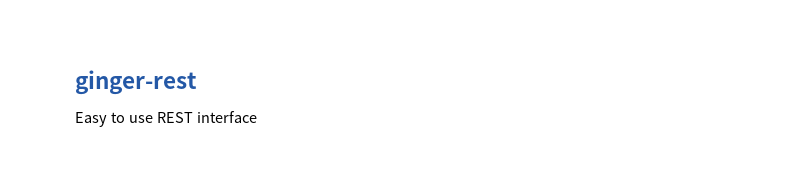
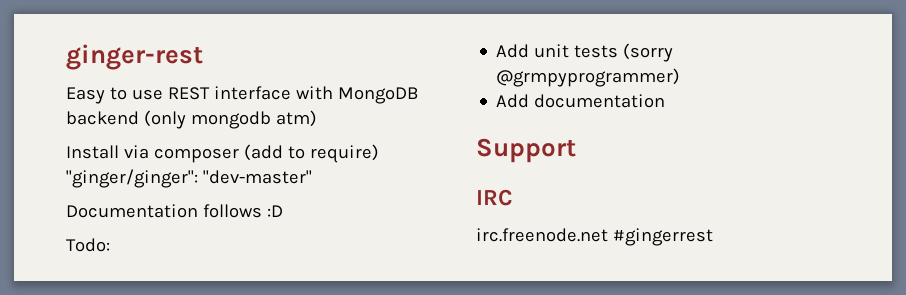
- Easy to use REST interface
+ Easy to use REST interface with MongoDB backend (only mongodb atm)
+ Install via composer (add to require) "ginger/ginger": "dev-master"
+ Documentation follows :D
+ Todo:
+ Add unit tests (sorry @grmpyprogrammer)
+ Add documentation
+ Support
+ IRC
+ irc.freenode.net #gingerrest

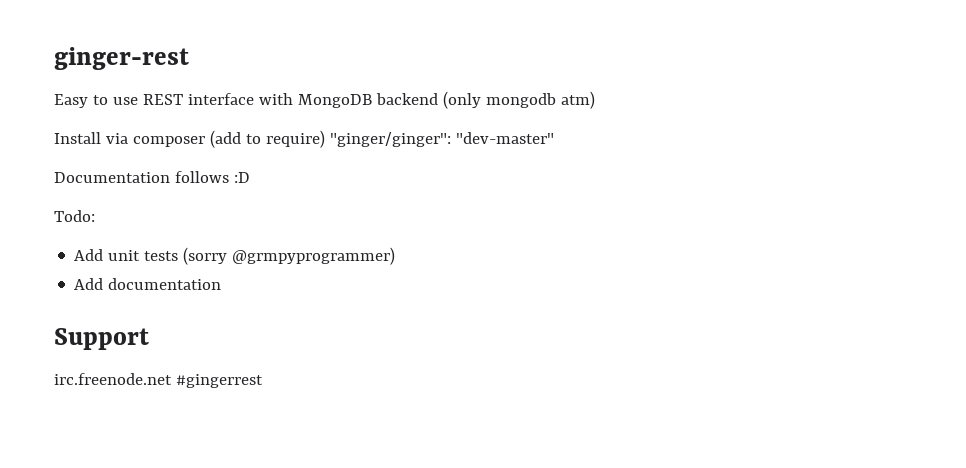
- IRC

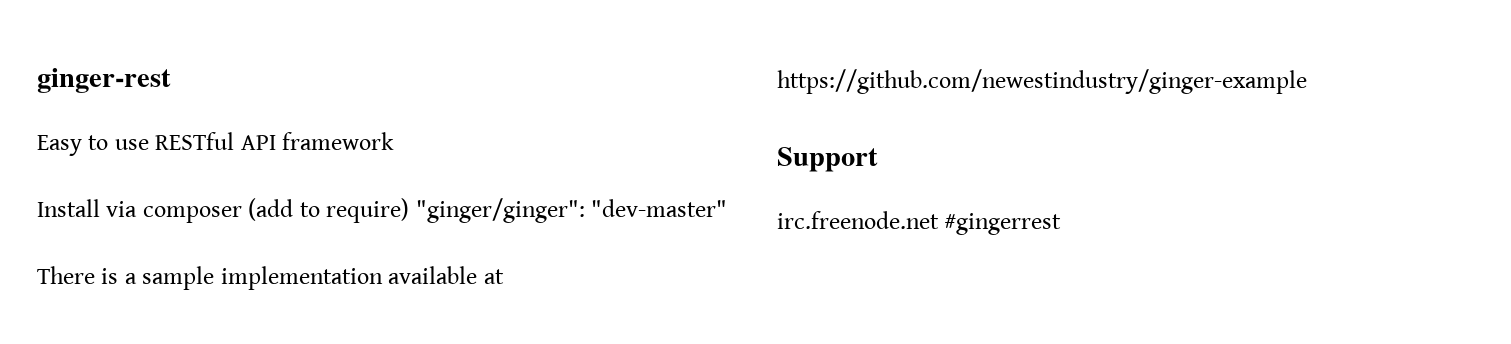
- Easy to use REST interface with MongoDB backend (only mongodb atm)
+ Easy to use RESTful API framework
- Documentation follows :D
- Todo:
- Add unit tests (sorry @grmpyprogrammer)
- Add documentation
+ There is a sample implementation available at https://github.com/newestindustry/ginger-example

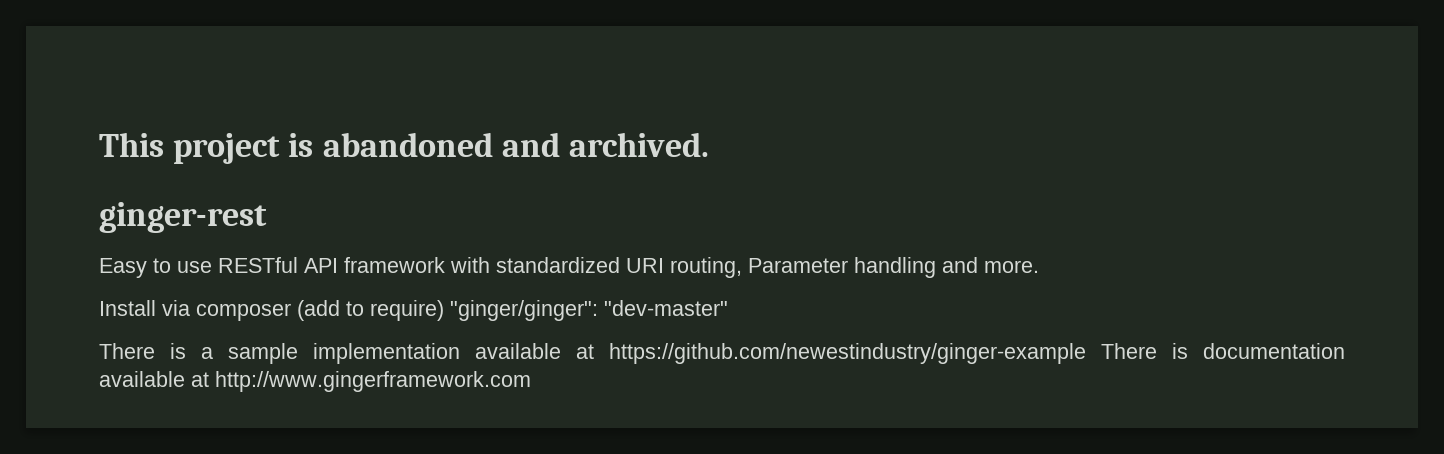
+ This project is abandoned and archived.
- Easy to use RESTful API framework
+ Easy to use RESTful API framework with standardized URI routing, Parameter handling and more.
- There is a sample implementation available at https://github.com/newestindustry/ginger-example
- Support
- irc.freenode.net #gingerrest
+ There is a sample implementation available at https://github.com/newestindustry/ginger-example There is documentation available at http://www.gingerframework.com

